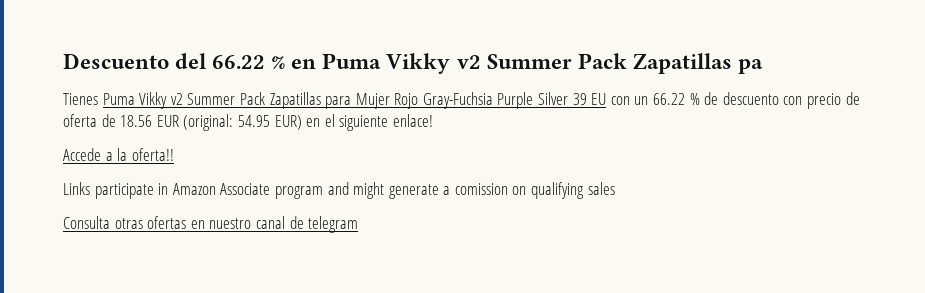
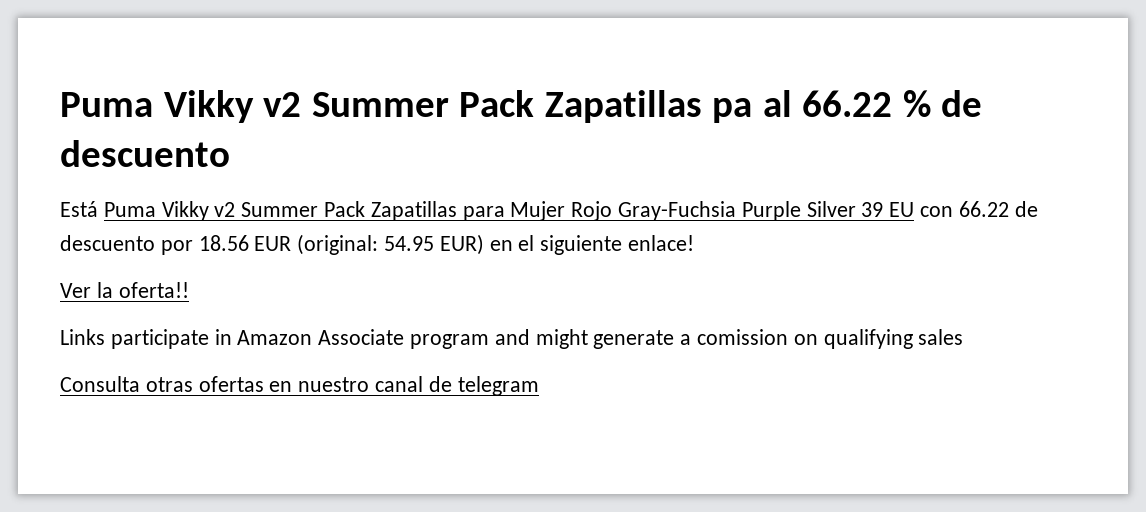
- Descuento del 66.22 % en Puma Vikky v2 Summer Pack Zapatillas pa
- Tienes Puma Vikky v2 Summer Pack Zapatillas para Mujer Rojo Gray-Fuchsia Purple Silver 39 EU con un 66.22 % de descuento con precio de oferta de 18.56 EUR (original: 54.95 EUR) en el siguiente enlace!
+ Puma Vikky v2 Summer Pack Zapatillas pa al 66.22 % de descuento
+ Está Puma Vikky v2 Summer Pack Zapatillas para Mujer Rojo Gray-Fuchsia Purple Silver 39 EU con 66.22 de descuento por 18.56 EUR (original: 54.95 EUR) en el siguiente enlace!
- Accede a la oferta!!
+ Ver la oferta!!

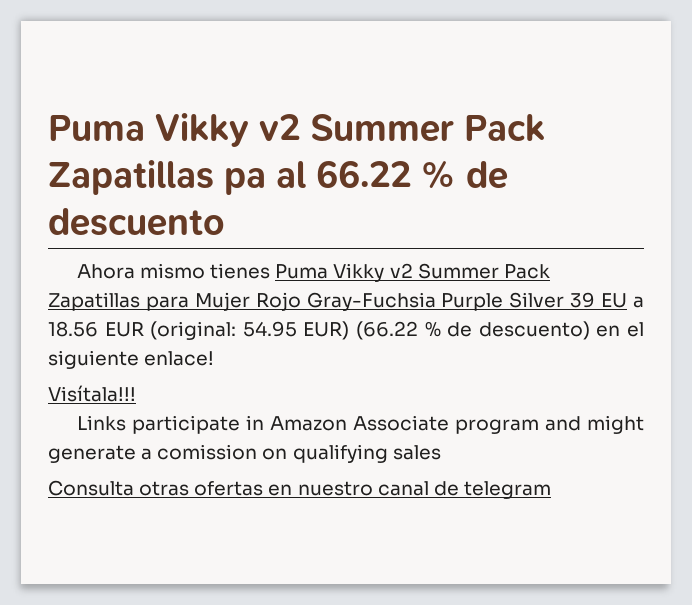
- Está Puma Vikky v2 Summer Pack Zapatillas para Mujer Rojo Gray-Fuchsia Purple Silver 39 EU con 66.22 de descuento por 18.56 EUR (original: 54.95 EUR) en el siguiente enlace!
+ Ahora mismo tienes Puma Vikky v2 Summer Pack Zapatillas para Mujer Rojo Gray-Fuchsia Purple Silver 39 EU a 18.56 EUR (original: 54.95 EUR) (66.22 % de descuento) en el siguiente enlace!
- Ver la oferta!!
+ Visítala!!!

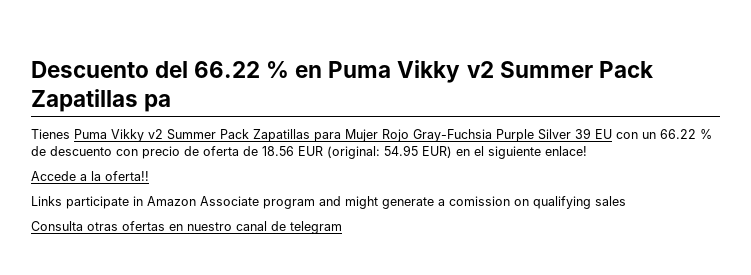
- Puma Vikky v2 Summer Pack Zapatillas pa al 66.22 % de descuento
- Ahora mismo tienes Puma Vikky v2 Summer Pack Zapatillas para Mujer Rojo Gray-Fuchsia Purple Silver 39 EU a 18.56 EUR (original: 54.95 EUR) (66.22 % de descuento) en el siguiente enlace!
+ Descuento del 66.22 % en Puma Vikky v2 Summer Pack Zapatillas pa
+ Tienes Puma Vikky v2 Summer Pack Zapatillas para Mujer Rojo Gray-Fuchsia Purple Silver 39 EU con un 66.22 % de descuento con precio de oferta de 18.56 EUR (original: 54.95 EUR) en el siguiente enlace!
- Visítala!!!
+ Accede a la oferta!!

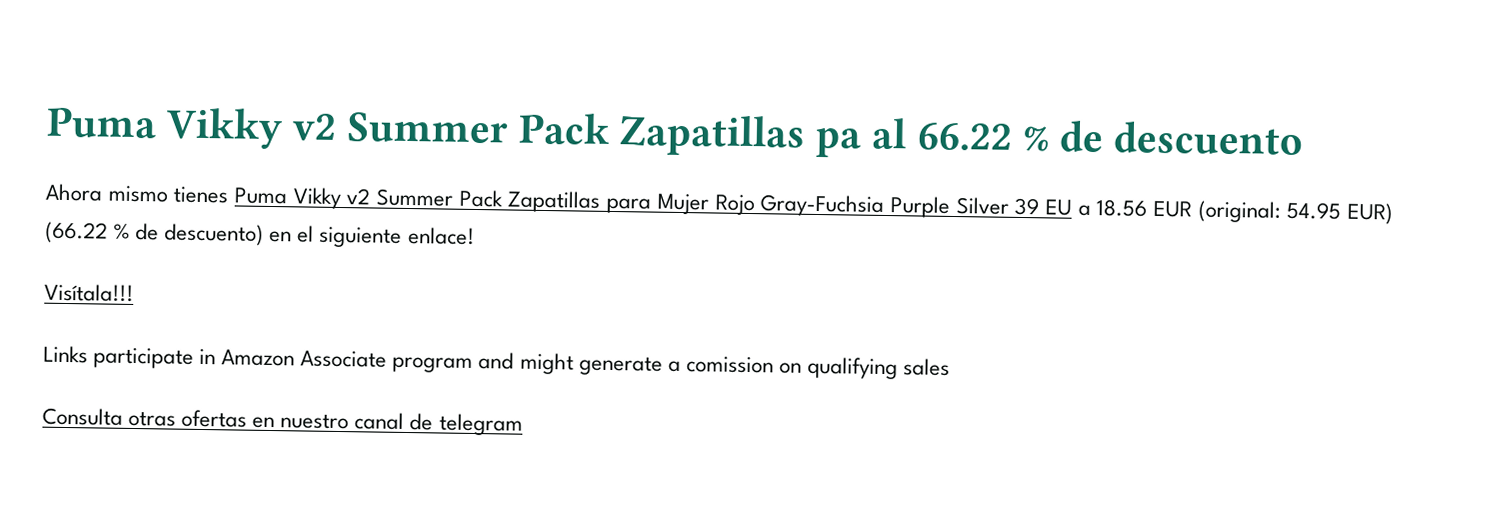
- Descuento del 66.22 % en Puma Vikky v2 Summer Pack Zapatillas pa
- Tienes Puma Vikky v2 Summer Pack Zapatillas para Mujer Rojo Gray-Fuchsia Purple Silver 39 EU con un 66.22 % de descuento con precio de oferta de 18.56 EUR (original: 54.95 EUR) en el siguiente enlace!
+ Puma Vikky v2 Summer Pack Zapatillas pa al 66.22 % de descuento
+ Ahora mismo tienes Puma Vikky v2 Summer Pack Zapatillas para Mujer Rojo Gray-Fuchsia Purple Silver 39 EU a 18.56 EUR (original: 54.95 EUR) (66.22 % de descuento) en el siguiente enlace!
- Accede a la oferta!!
+ Visítala!!!

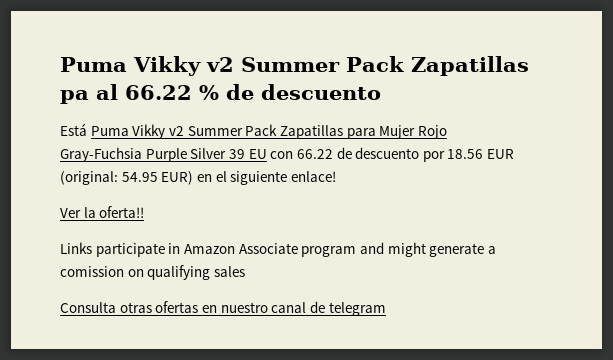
- Ahora mismo tienes Puma Vikky v2 Summer Pack Zapatillas para Mujer Rojo Gray-Fuchsia Purple Silver 39 EU a 18.56 EUR (original: 54.95 EUR) (66.22 % de descuento) en el siguiente enlace!
+ Está Puma Vikky v2 Summer Pack Zapatillas para Mujer Rojo Gray-Fuchsia Purple Silver 39 EU con 66.22 de descuento por 18.56 EUR (original: 54.95 EUR) en el siguiente enlace!
- Visítala!!!
+ Ver la oferta!!

